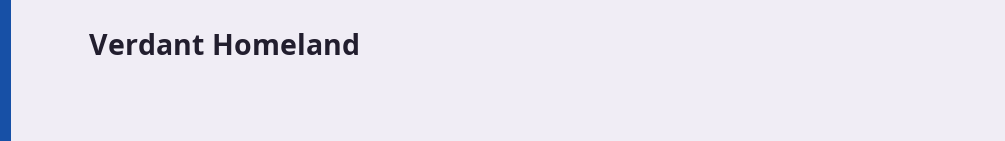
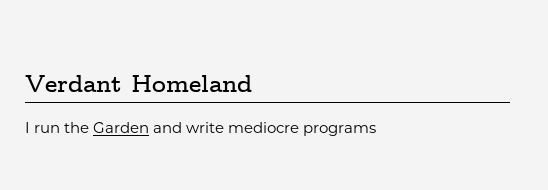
+ I run the Garden and write mediocre programs

